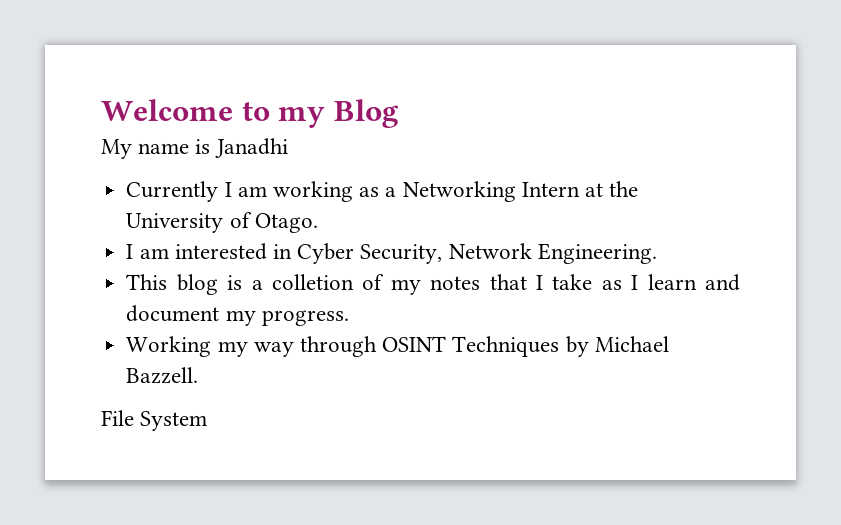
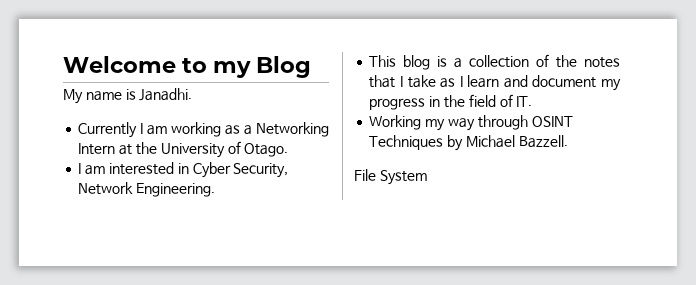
- My name is Janadhi
+ My name is Janadhi.
- This blog is a colletion of my notes that I take as I learn and document my progress.
+ This blog is a collection of the notes that I take as I learn and document my progress in the field of IT.

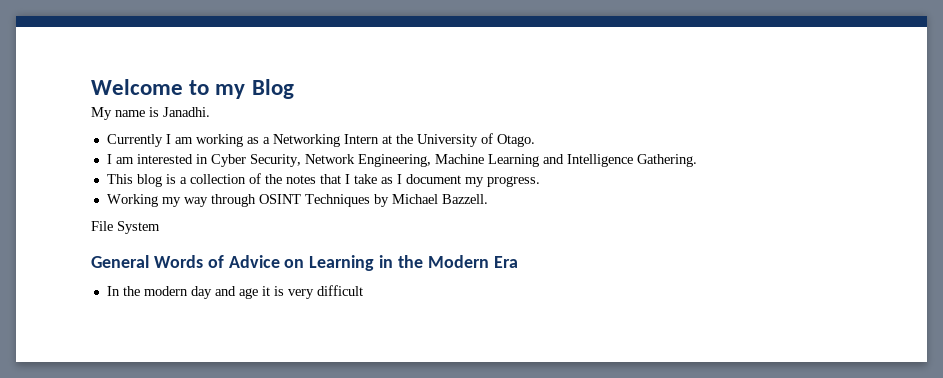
- I am interested in Cyber Security, Network Engineering.
+ I am interested in Cyber Security, Network Engineering, Machine Learning and Intelligence Gathering.
- This blog is a collection of the notes that I take as I learn and document my progress in the field of IT.
+ This blog is a collection of the notes that I take as I document my progress.
+ General Words of Advice on Learning in the Modern Era
+ In the modern day and age it is very difficult

